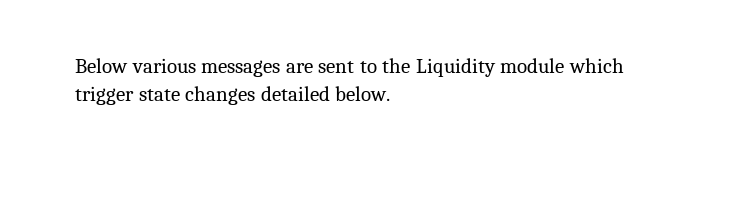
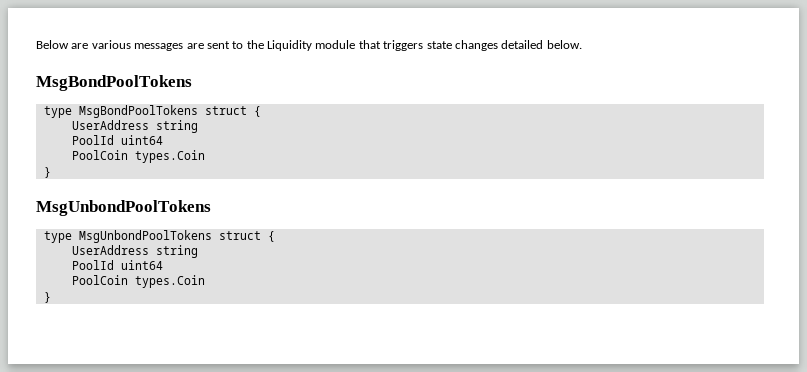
- Below various messages are sent to the Liquidity module which trigger state changes detailed below.
+ Below are various messages are sent to the Liquidity module that triggers state changes detailed below.
+ MsgBondPoolTokens
+ type MsgBondPoolTokens struct {
+ UserAddress string
+ PoolId uint64
+ PoolCoin types.Coin
+ }
+ MsgUnbondPoolTokens
+ type MsgUnbondPoolTokens struct {
+ UserAddress string
+ PoolId uint64
+ PoolCoin types.Coin
+ }

